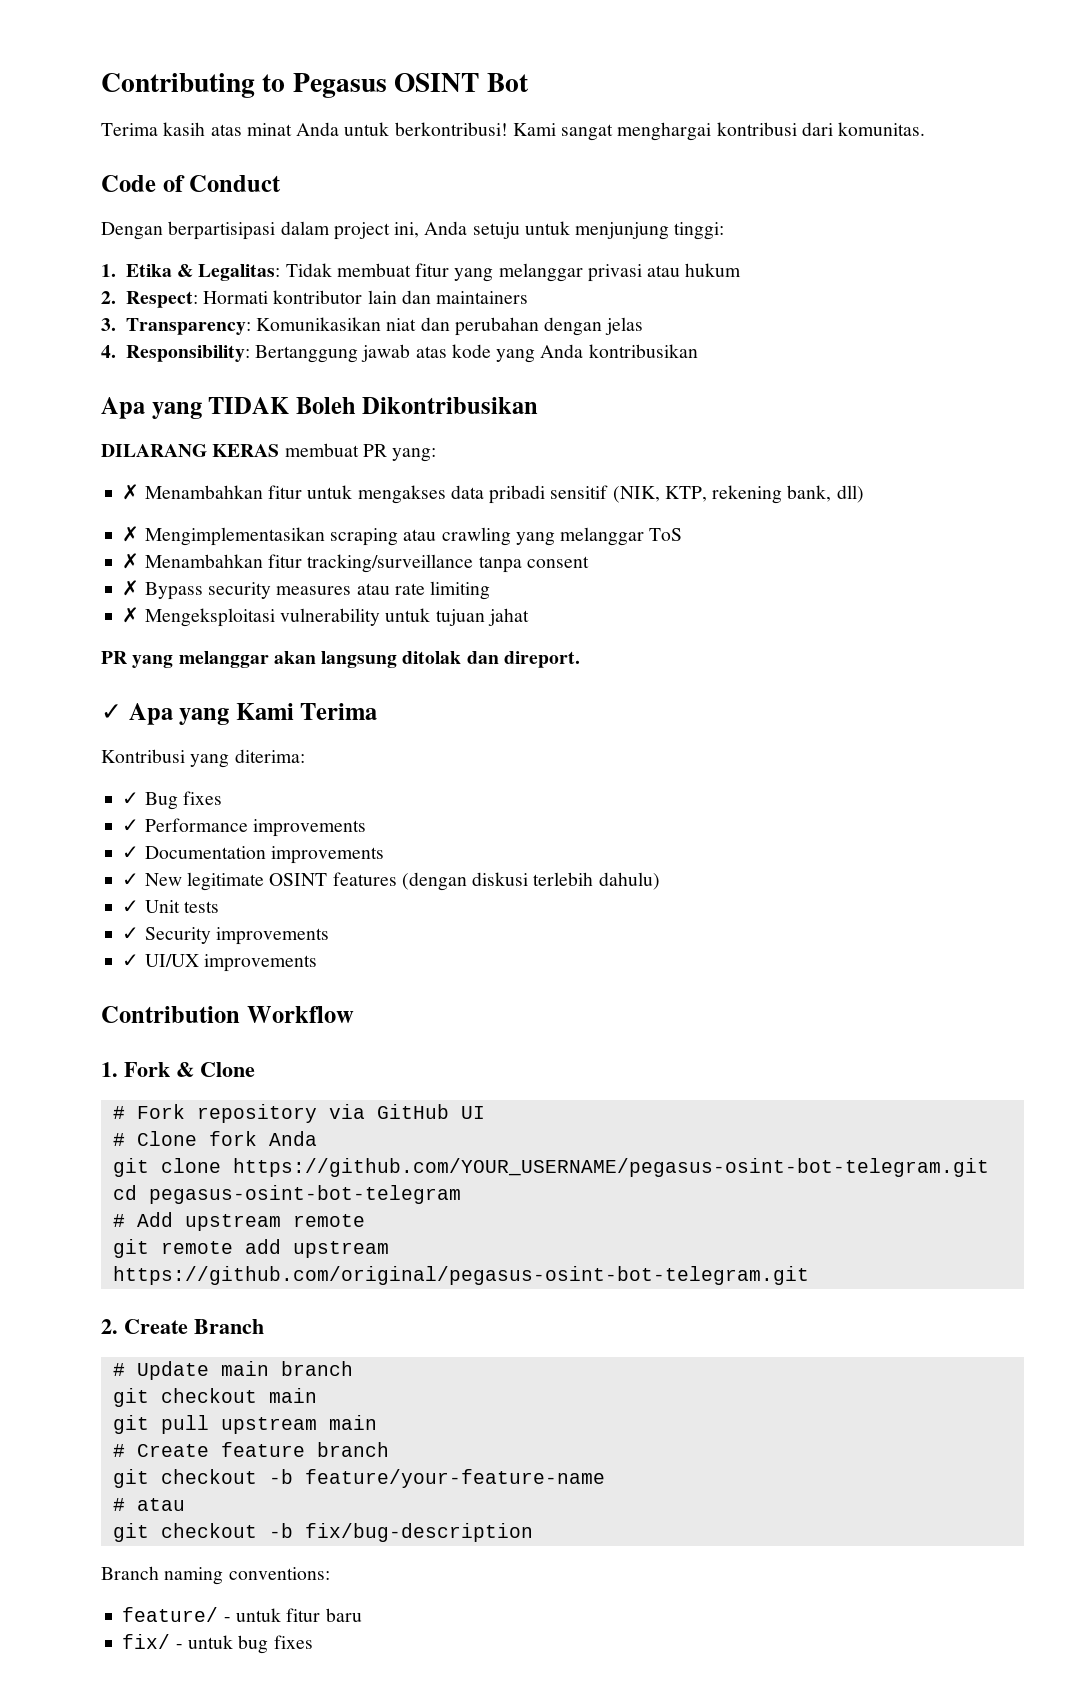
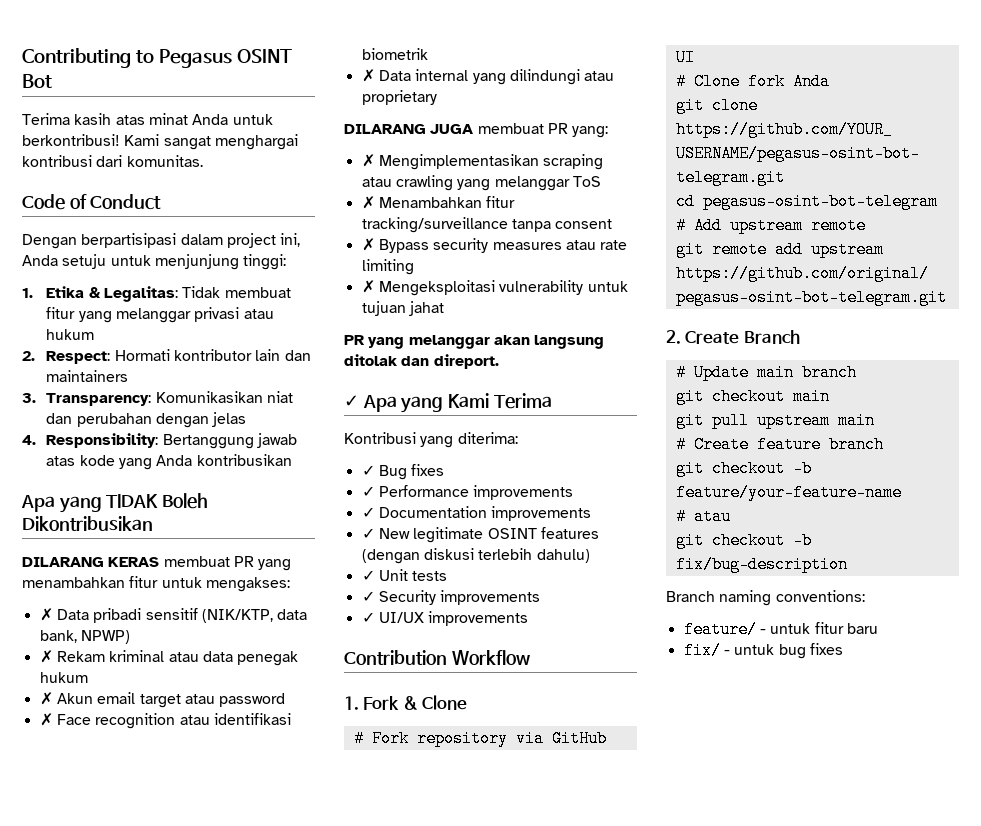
- DILARANG KERAS membuat PR yang:
- ✗ Menambahkan fitur untuk mengakses data pribadi sensitif (NIK, KTP, rekening bank, dll)
+ DILARANG KERAS membuat PR yang menambahkan fitur untuk mengakses:
+ ✗ Data pribadi sensitif (NIK/KTP, data bank, NPWP)
+ ✗ Rekam kriminal atau data penegak hukum
+ ✗ Akun email target atau password
+ ✗ Face recognition atau identifikasi biometrik
+ ✗ Data internal yang dilindungi atau proprietary
+ DILARANG JUGA membuat PR yang:

